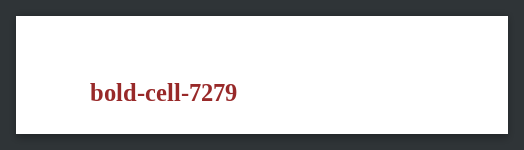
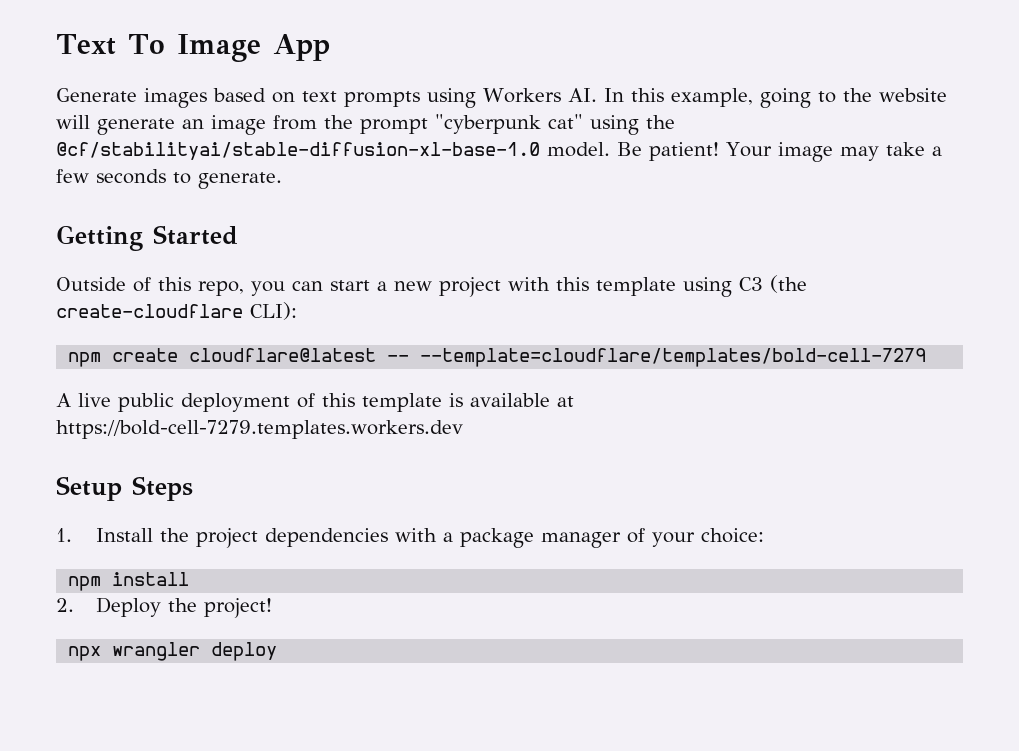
- bold-cell-7279
+ Text To Image App
+ Generate images based on text prompts using Workers AI. In this example, going to the website will generate an image from the prompt "cyberpunk cat" using the @cf/stabilityai/stable-diffusion-xl-base-1.0 model. Be patient! Your image may take a few seconds to generate.
+ Getting Started
+ Outside of this repo, you can start a new project with this template using C3 (the create-cloudflare CLI):
+ npm create cloudflare@latest -- --template=cloudflare/templates/bold-cell-7279
+ A live public deployment of this template is available at https://bold-cell-7279.templates.workers.dev
+ Setup Steps
+ 1. Install the project dependencies with a package manager of your choice:
+ npm install
+ 2. Deploy the project!
+ npx wrangler deploy

